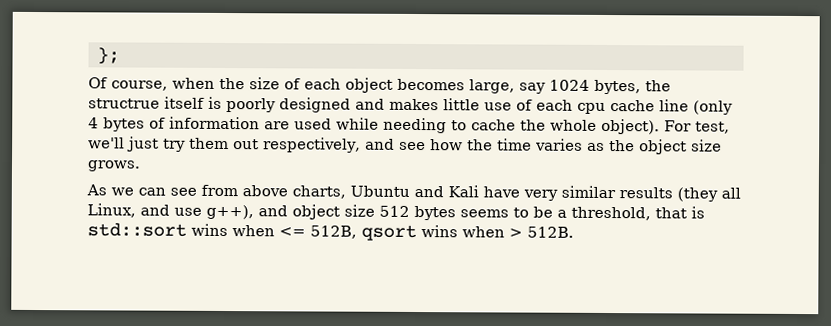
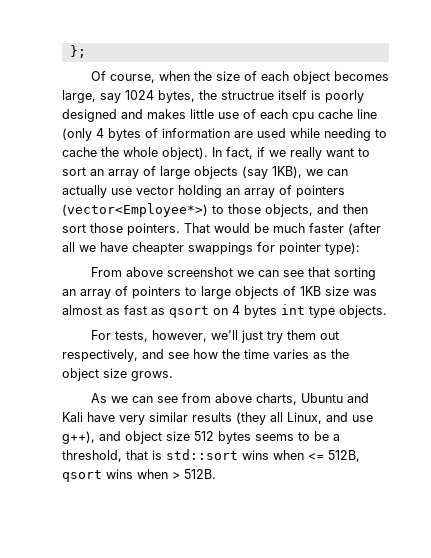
- For test, we'll just try them out respectively, and see how the time varies as the object size grows.
+ In fact, if we really want to sort an array of large objects (say 1KB), we can actually use vector holding an array of pointers (vector<Employee*>) to those objects, and then sort those pointers. That would be much faster (after all we have cheapter swappings for pointer type):
+ From above screenshot we can see that sorting an array of pointers to large objects of 1KB size was almost as fast as qsort on 4 bytes int type objects.
+ For tests, however, we'll just try them out respectively, and see how the time varies as the object size grows.

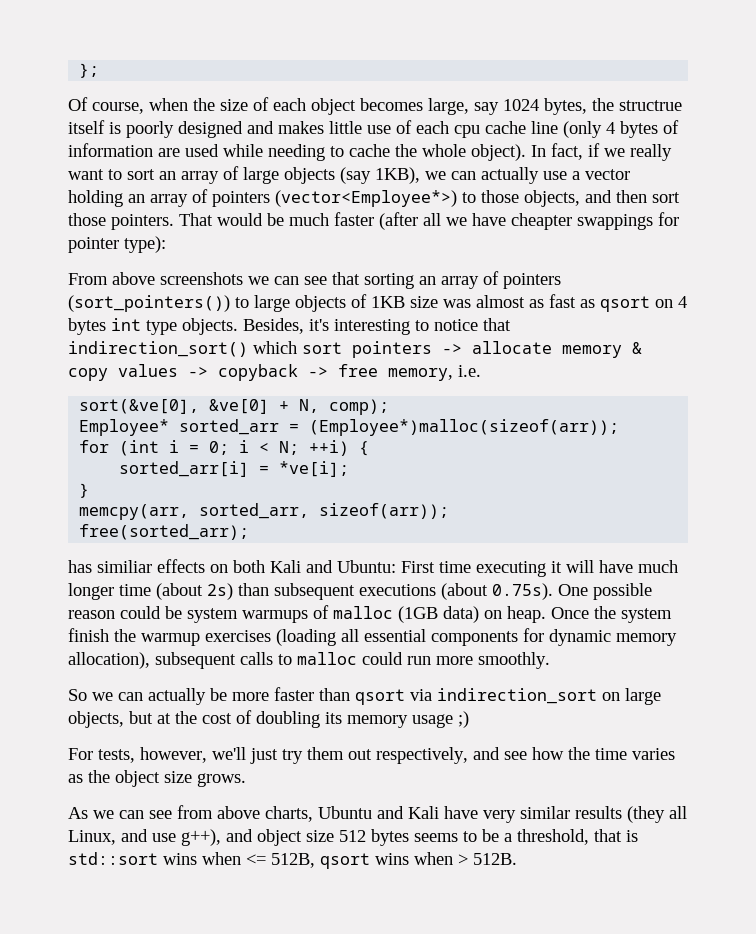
- In fact, if we really want to sort an array of large objects (say 1KB), we can actually use vector holding an array of pointers (vector<Employee*>) to those objects, and then sort those pointers.
+ In fact, if we really want to sort an array of large objects (say 1KB), we can actually use a vector holding an array of pointers (vector<Employee*>) to those objects, and then sort those pointers.
- From above screenshot we can see that sorting an array of pointers to large objects of 1KB size was almost as fast as qsort on 4 bytes int type objects.
+ From above screenshots we can see that sorting an array of pointers (sort_pointers()) to large objects of 1KB size was almost as fast as qsort on 4 bytes int type objects. Besides, it's interesting to notice that indirection_sort() which sort pointers -> allocate memory & copy values -> copyback -> free memory, i.e.
+ sort(&ve[0], &ve[0] + N, comp);
+ Employee* sorted_arr = (Employee*)malloc(sizeof(arr));
+ for (int i = 0; i < N; ++i) {
+ sorted_arr[i] = *ve[i];
+ }
+ memcpy(arr, sorted_arr, sizeof(arr));
+ free(sorted_arr);
+ has similiar effects on both Kali and Ubuntu: First time executing it will have much longer time (about 2s) than subsequent executions (about 0.75s). One possible reason could be system warmups of malloc (1GB data) on heap. Once the system finish the warmup exercises (loading all essential components for dynamic memory allocation), subsequent calls to malloc could run more smoothly.
+ So we can actually be more faster than qsort via indirection_sort on large objects, but at the cost of doubling its memory usage ;)

